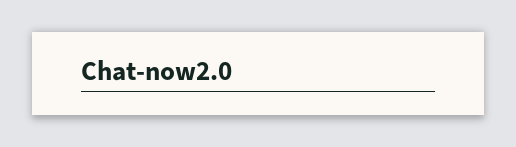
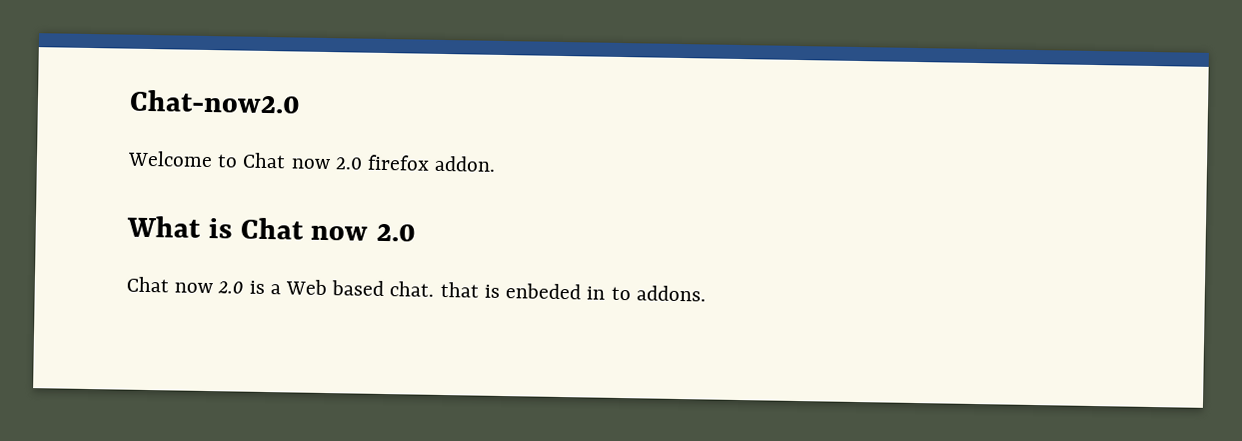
+ Welcome to Chat now 2.0 firefox addon.
+ What is Chat now 2.0
+ Chat now 2.0 is a Web based chat. that is enbeded in to addons.

